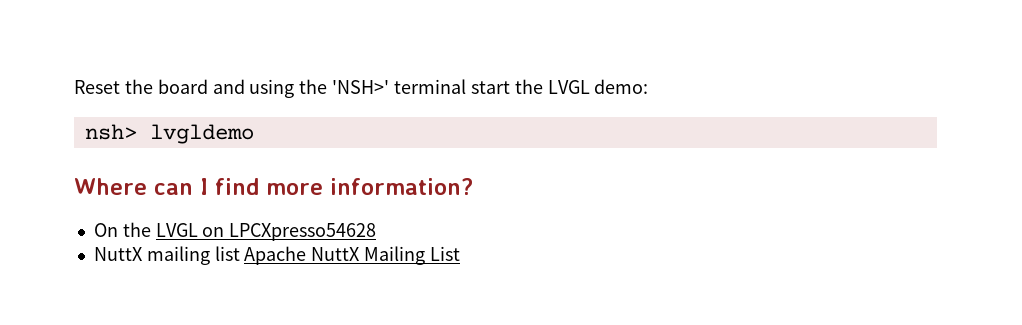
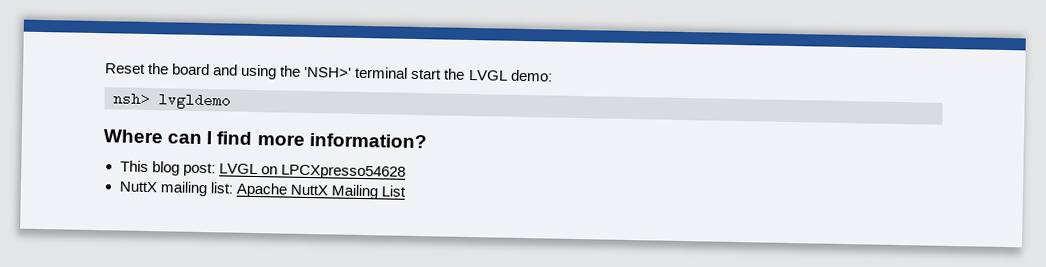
- On the LVGL on LPCXpresso54628
+ This blog post: LVGL on LPCXpresso54628
- NuttX mailing list Apache NuttX Mailing List
+ NuttX mailing list: Apache NuttX Mailing List

